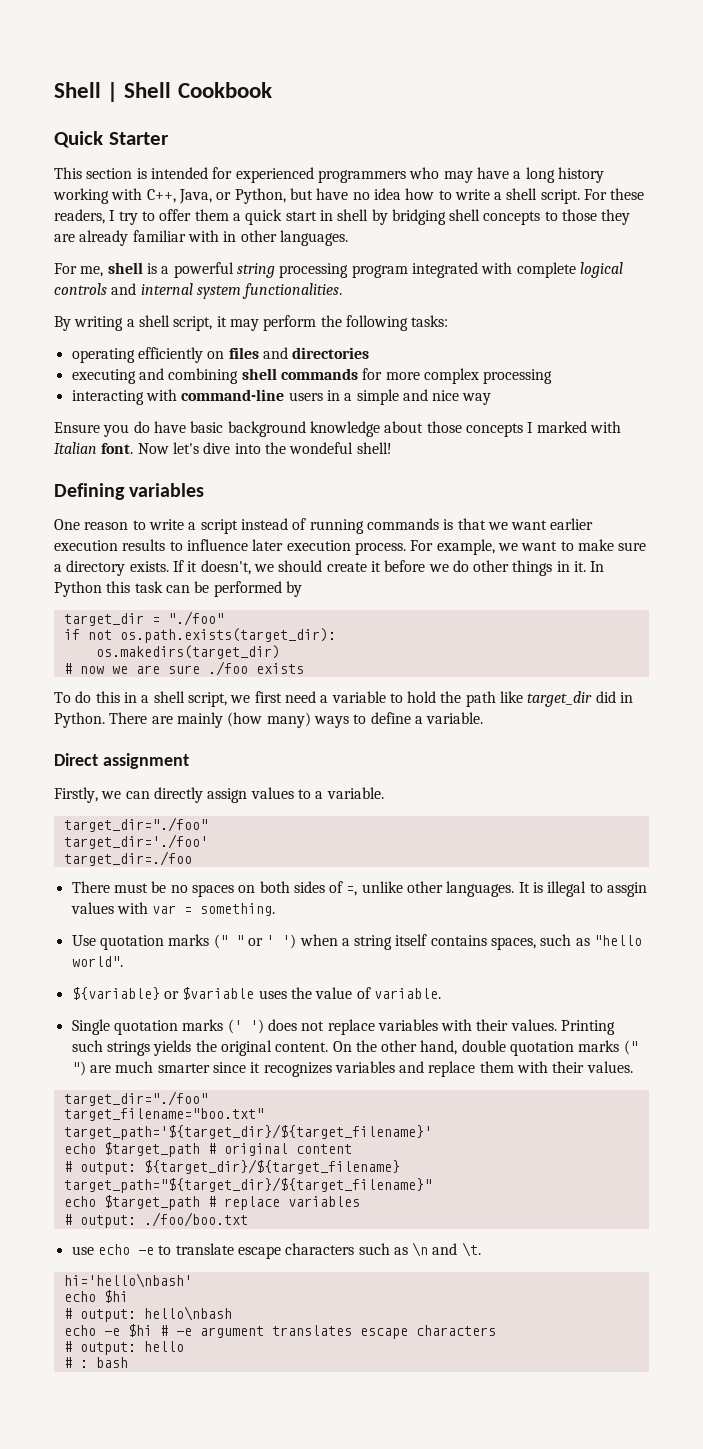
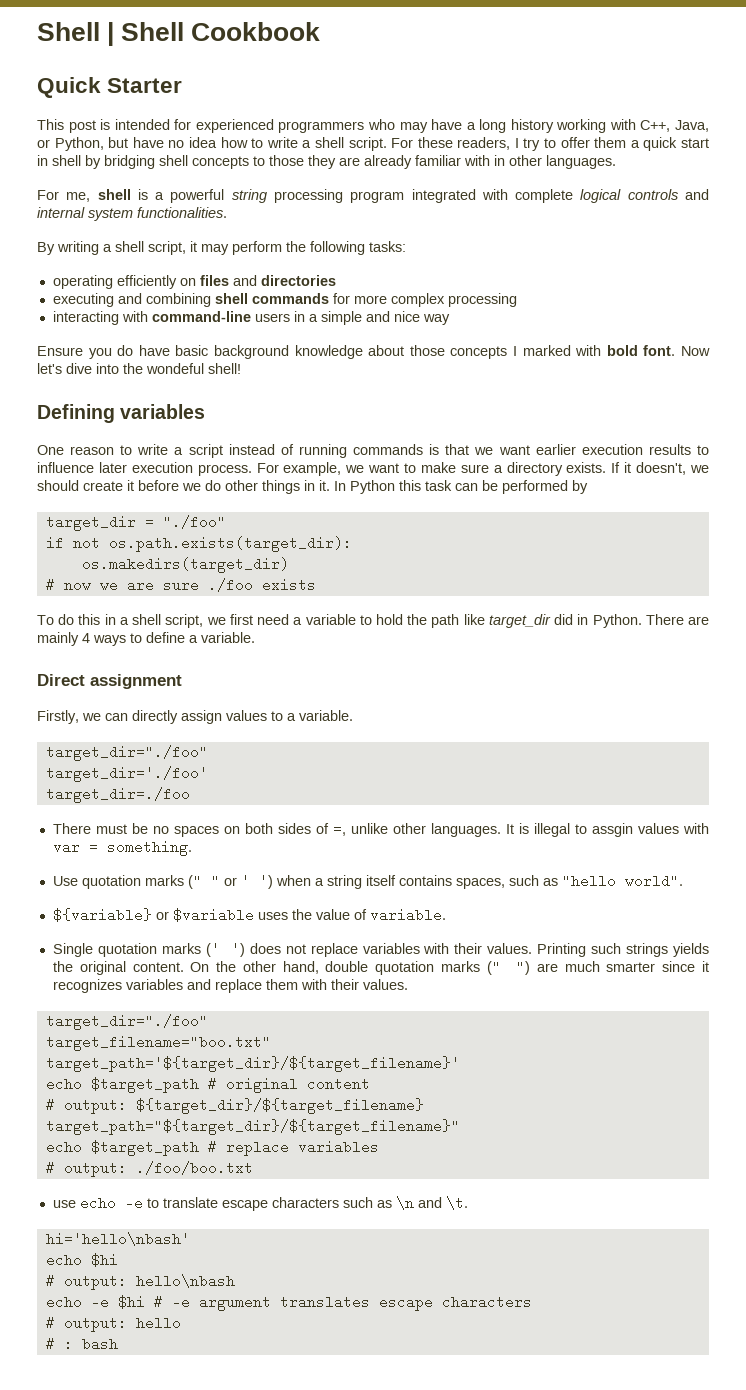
- This section is intended for experienced programmers who may have a long history working with C++, Java, or Python, but have no idea how to write a shell script.
+ This post is intended for experienced programmers who may have a long history working with C++, Java, or Python, but have no idea how to write a shell script.
- Ensure you do have basic background knowledge about those concepts I marked with Italian font.
+ Ensure you do have basic background knowledge about those concepts I marked with bold font.
- There are mainly (how many) ways to define a variable.
+ There are mainly 4 ways to define a variable.

